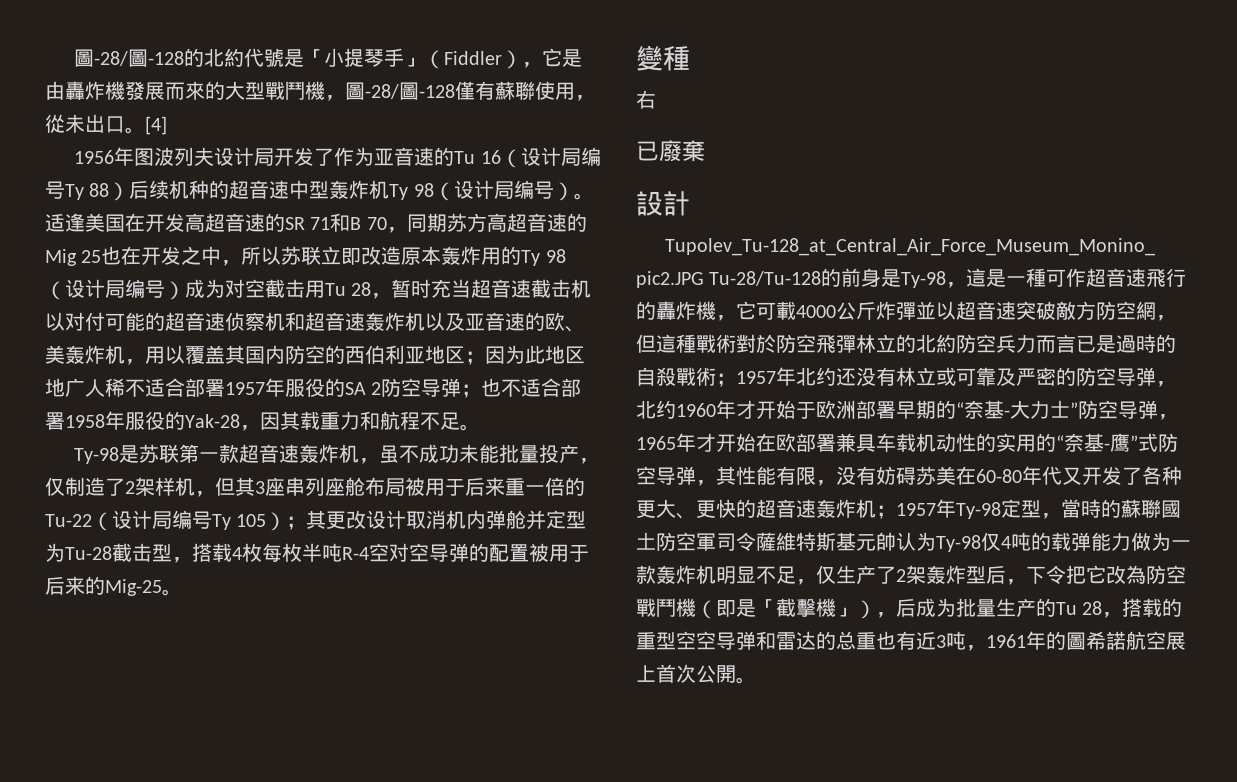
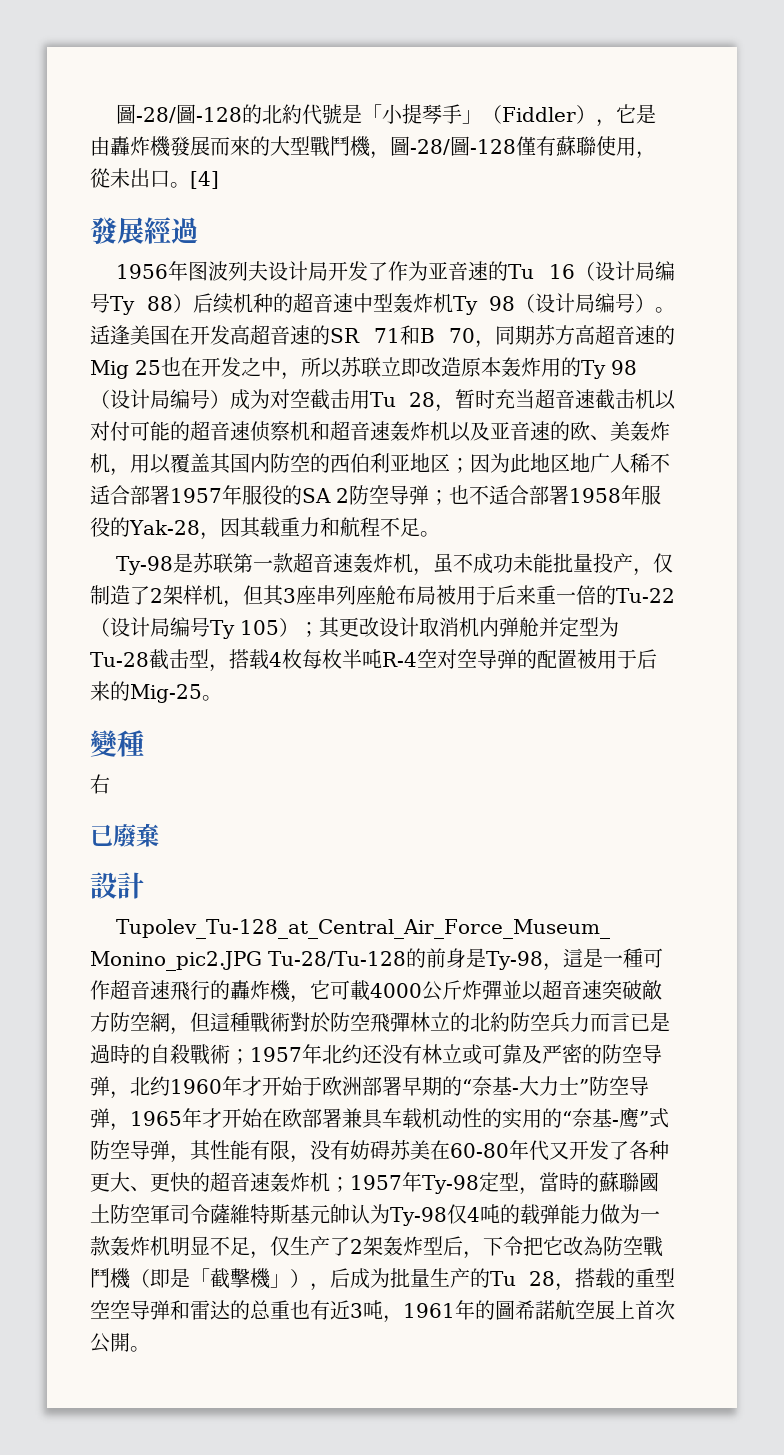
+ 發展經過

